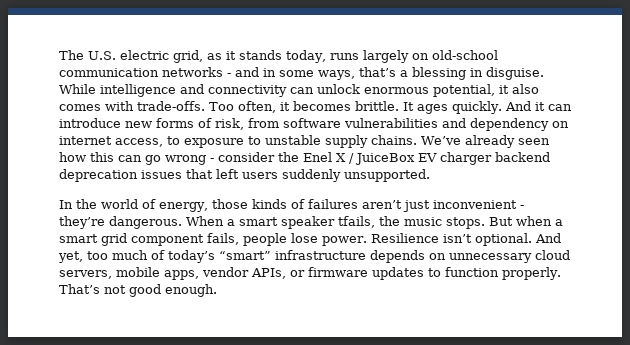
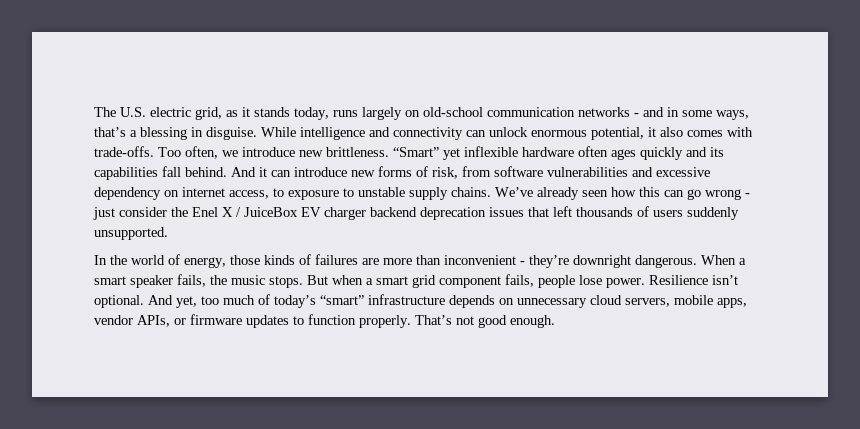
- Too often, it becomes brittle. It ages quickly.
+ Too often, we introduce new brittleness. “Smart” yet inflexible hardware often ages quickly and its capabilities fall behind.
- And it can introduce new forms of risk, from software vulnerabilities and dependency on internet access, to exposure to unstable supply chains.
+ And it can introduce new forms of risk, from software vulnerabilities and excessive dependency on internet access, to exposure to unstable supply chains.
- We’ve already seen how this can go wrong - consider the Enel X / JuiceBox EV charger backend deprecation issues that left users suddenly unsupported.
+ We’ve already seen how this can go wrong - just consider the Enel X / JuiceBox EV charger backend deprecation issues that left thousands of users suddenly unsupported.
- In the world of energy, those kinds of failures aren’t just inconvenient - they’re dangerous.
+ In the world of energy, those kinds of failures are more than inconvenient - they’re downright dangerous.
- When a smart speaker tfails, the music stops.
+ When a smart speaker fails, the music stops.

